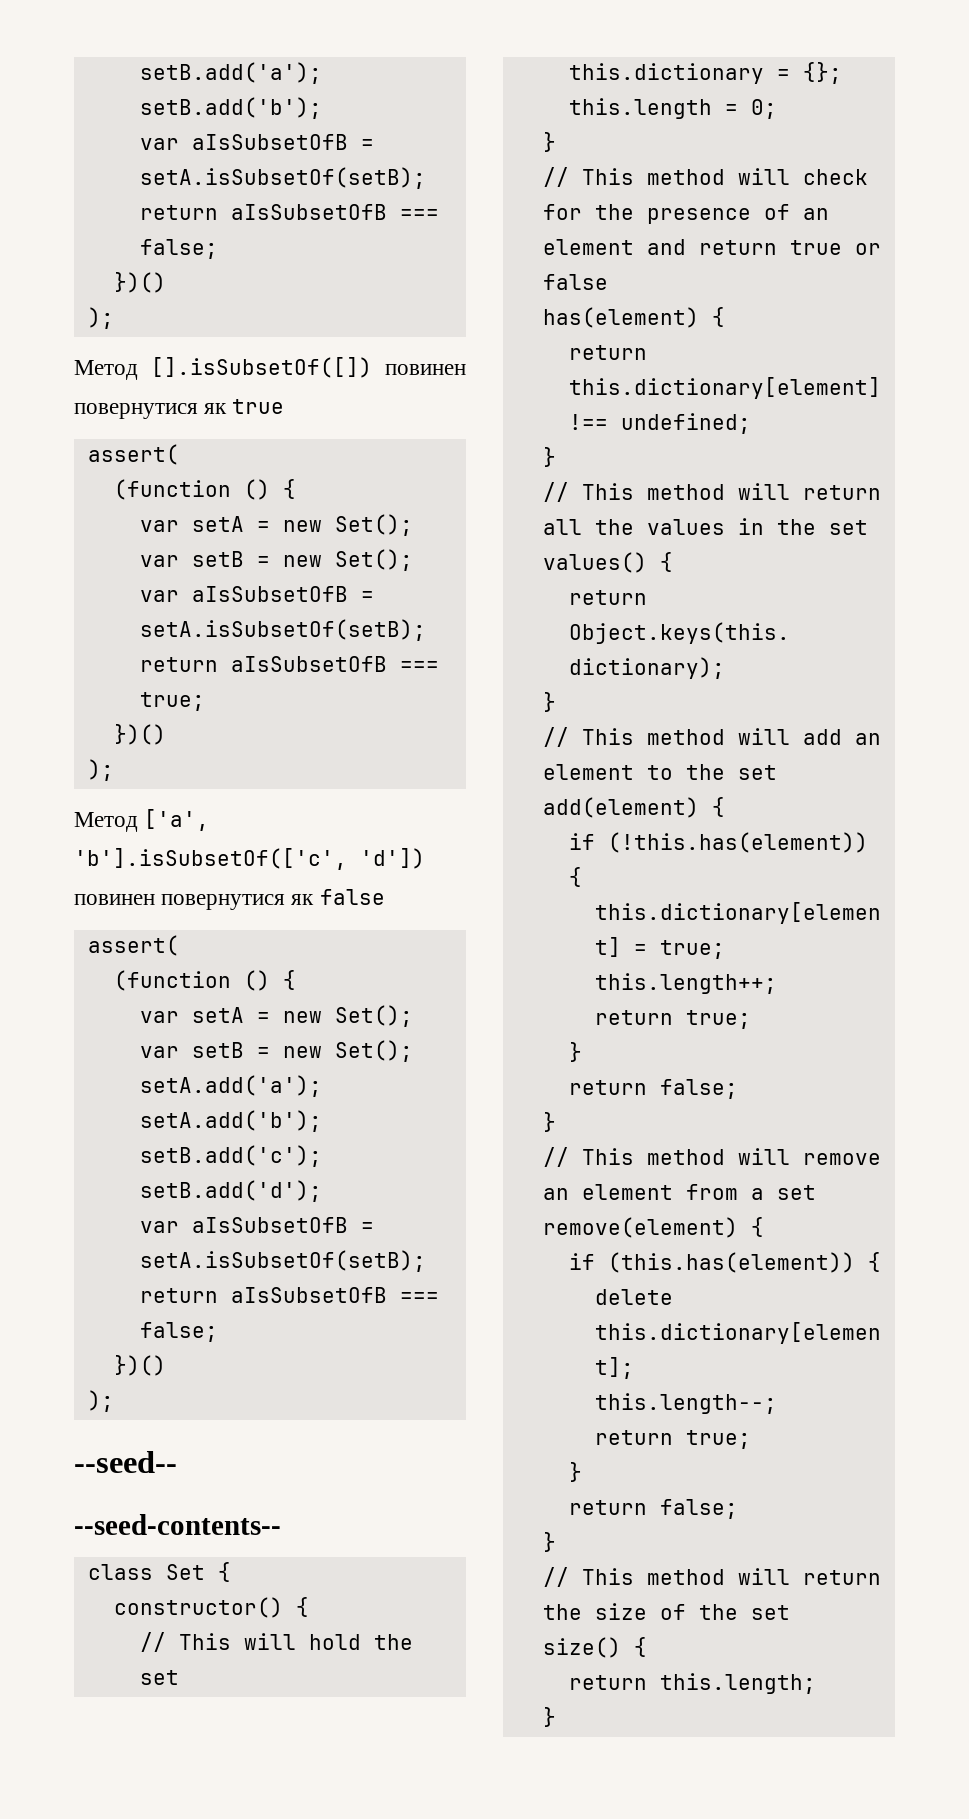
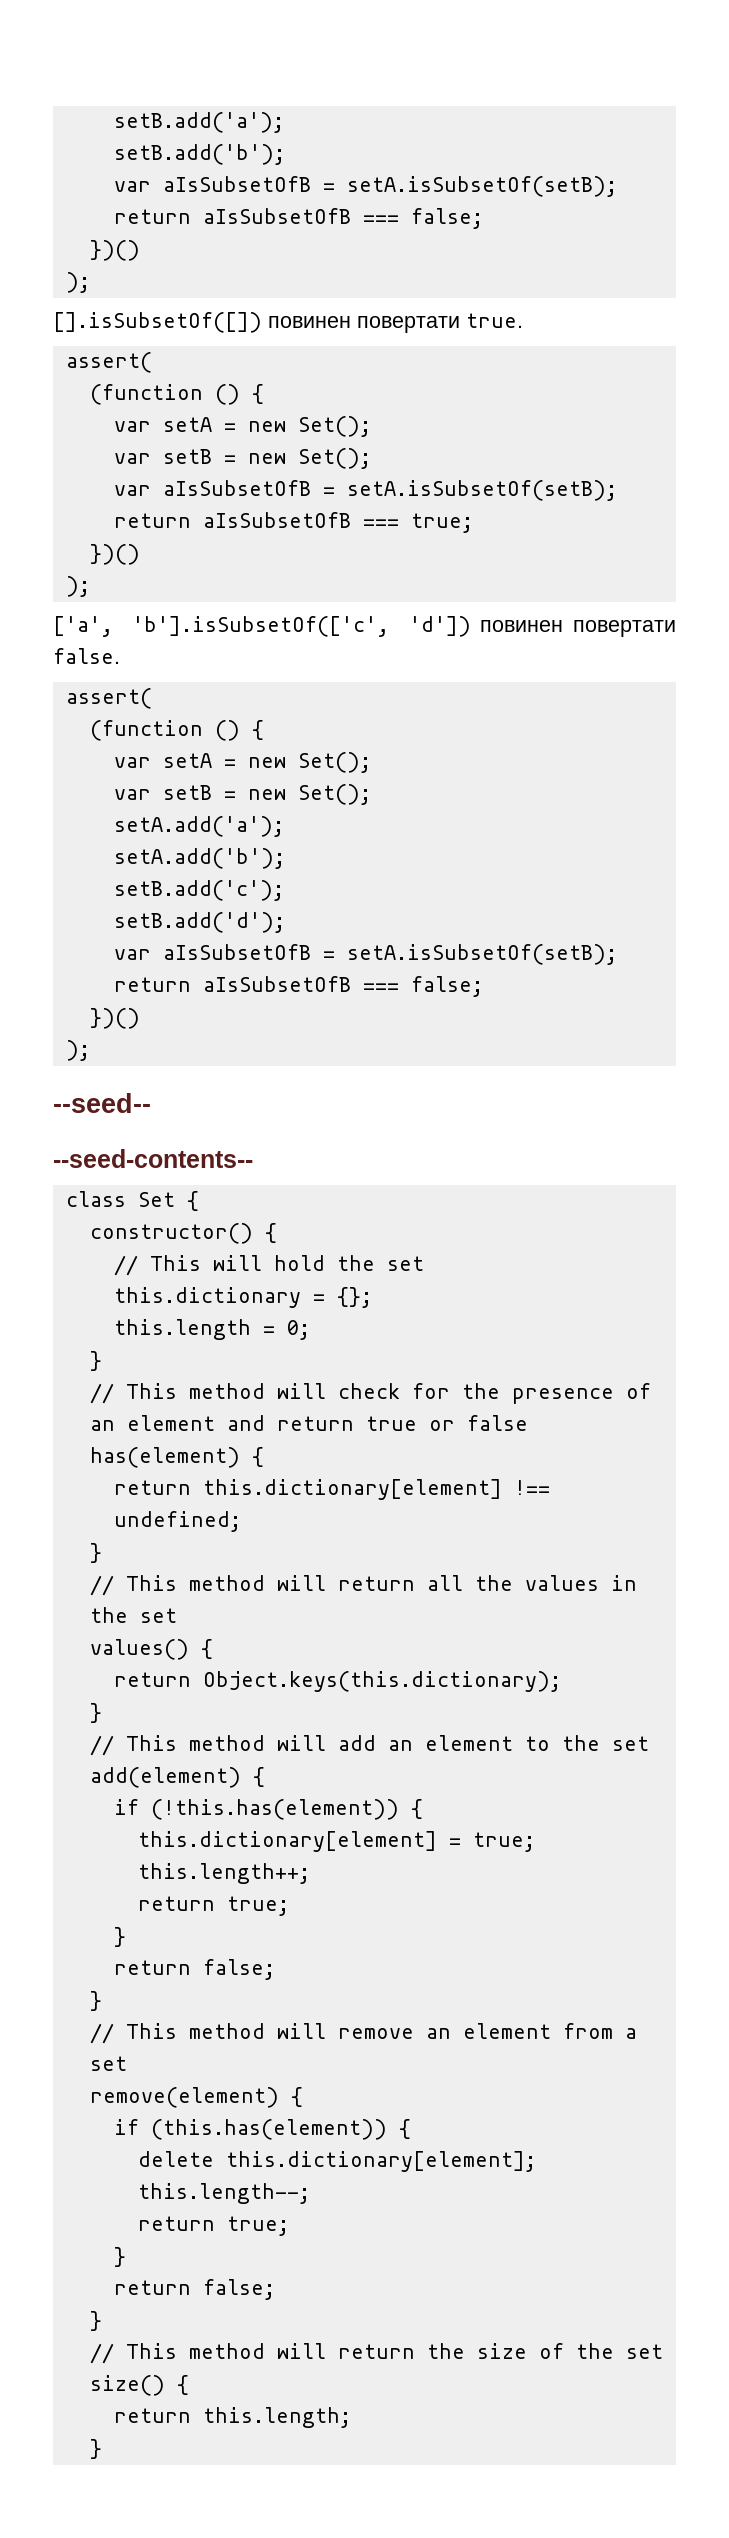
- Метод [].isSubsetOf([]) повинен повернутися як true
+ [].isSubsetOf([]) повинен повертати true.
- Метод ['a', 'b'].isSubsetOf(['c', 'd']) повинен повернутися як false
+ ['a', 'b'].isSubsetOf(['c', 'd']) повинен повертати false.

